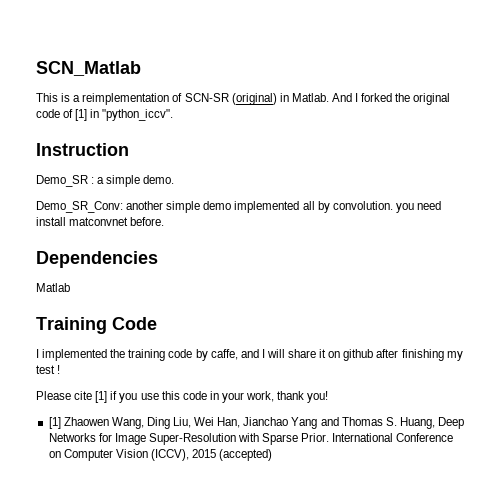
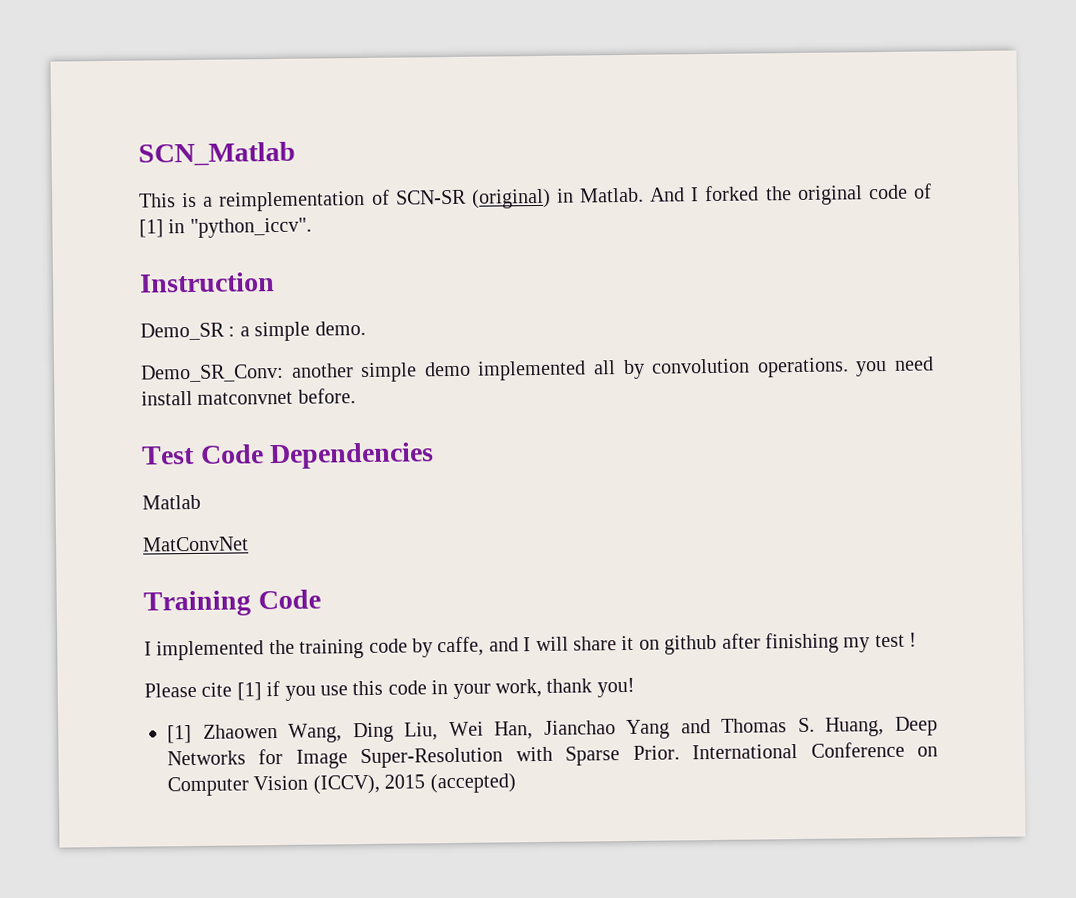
- Demo_SR_Conv: another simple demo implemented all by convolution. you need install matconvnet before.
+ Demo_SR_Conv: another simple demo implemented all by convolution operations. you need install matconvnet before.
- Dependencies
+ Test Code Dependencies
+ MatConvNet

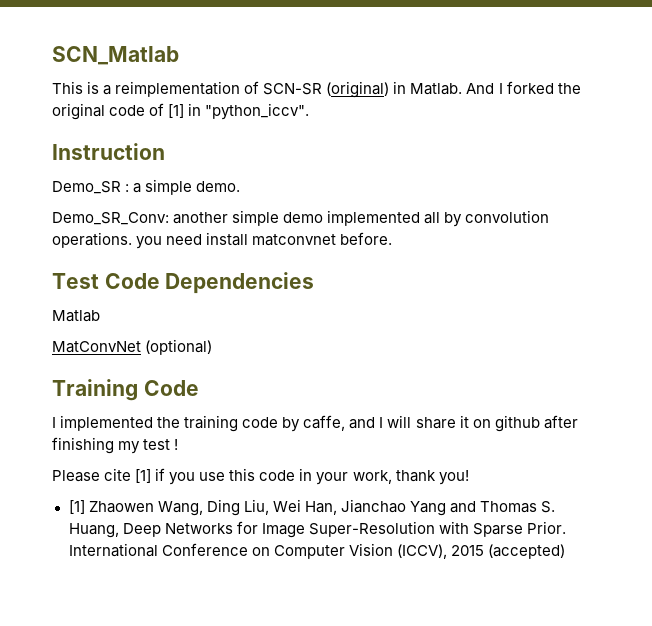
- MatConvNet
+ MatConvNet (optional)

